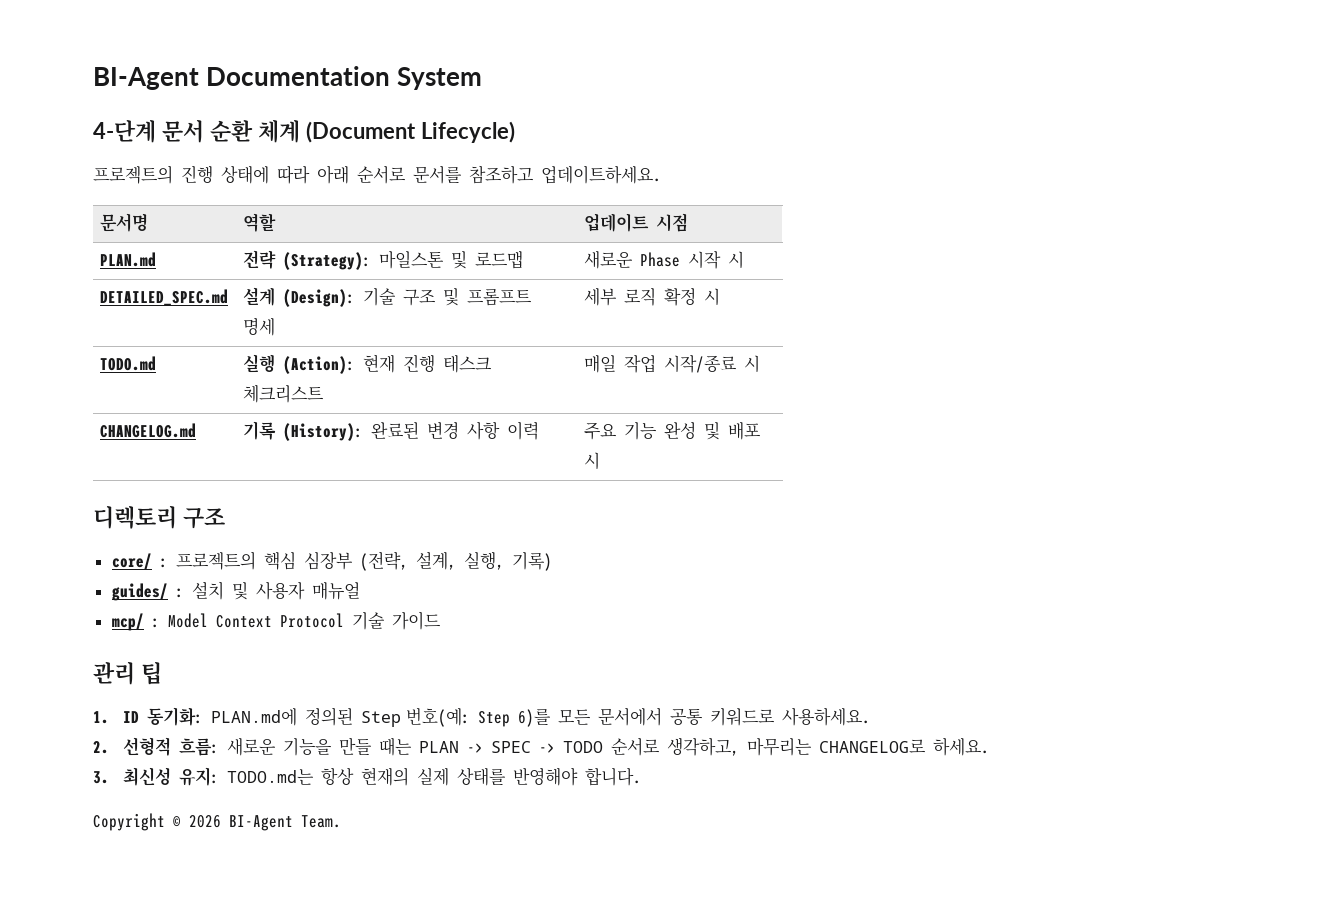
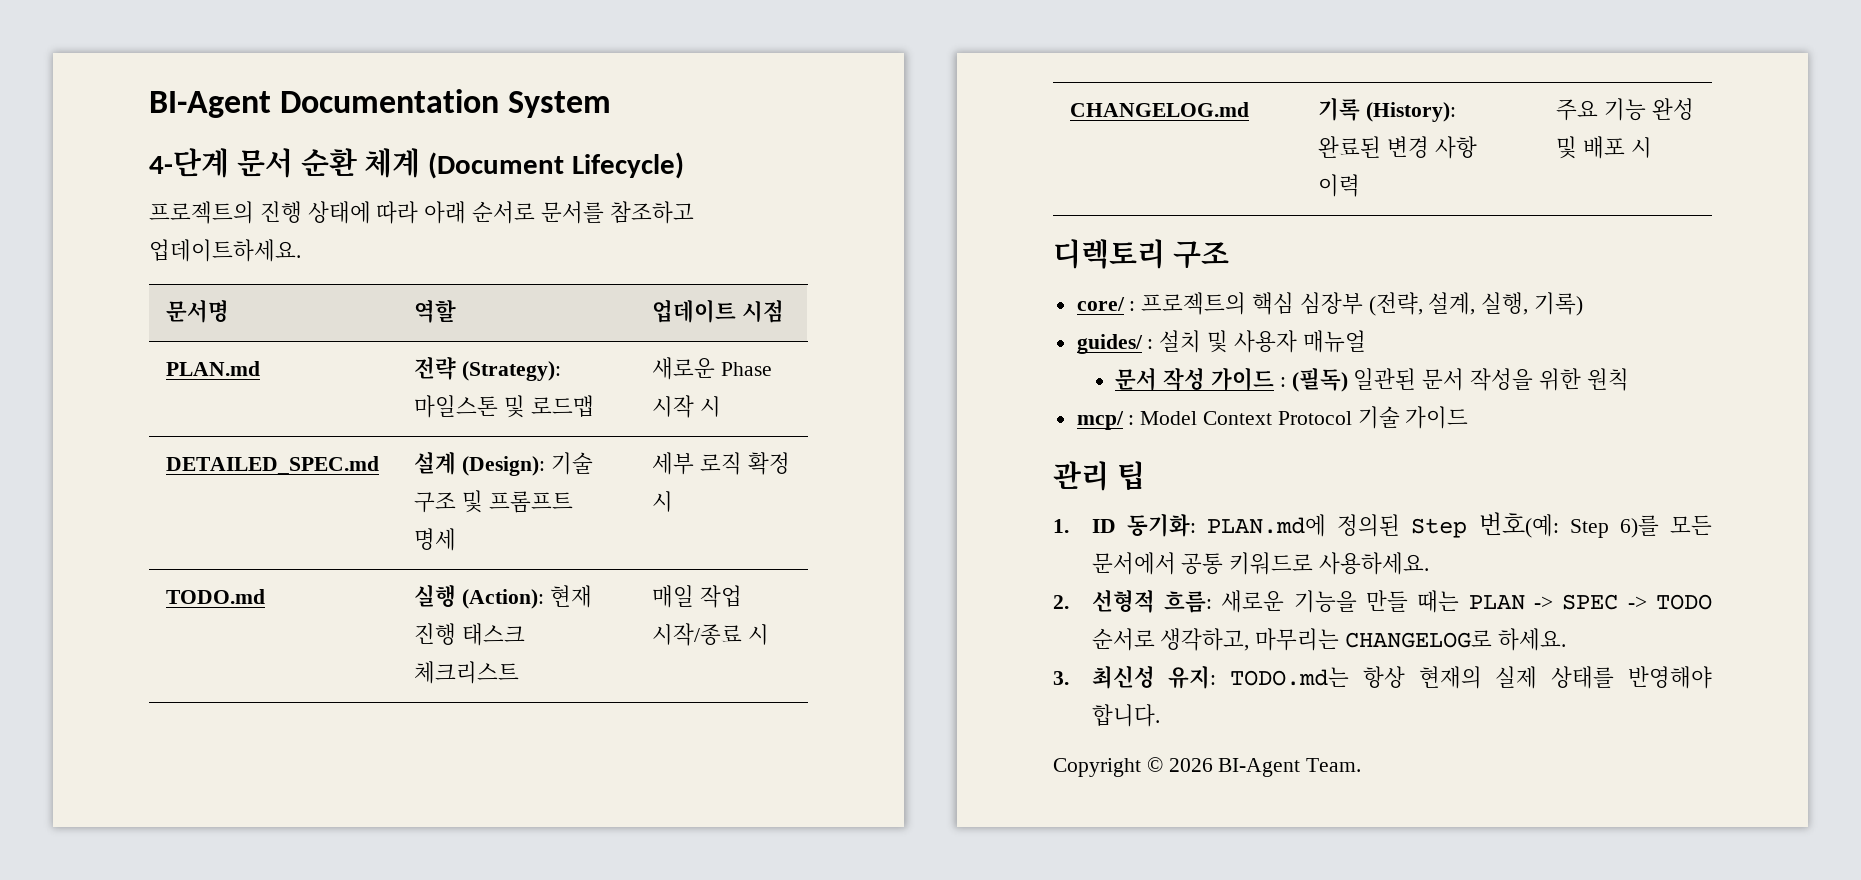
+ 문서 작성 가이드 : (필독) 일관된 문서 작성을 위한 원칙

